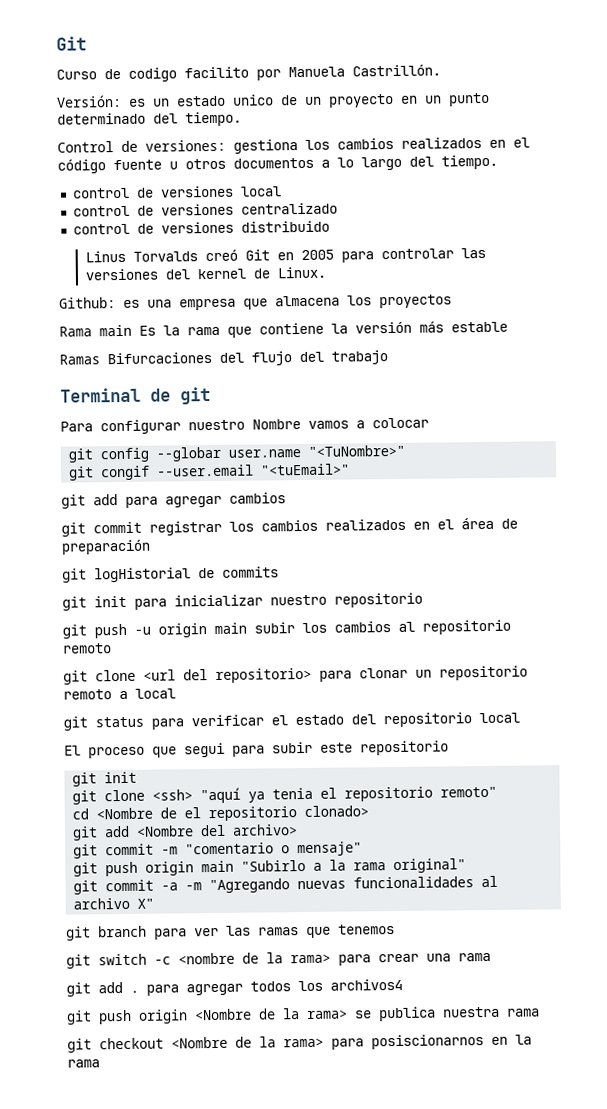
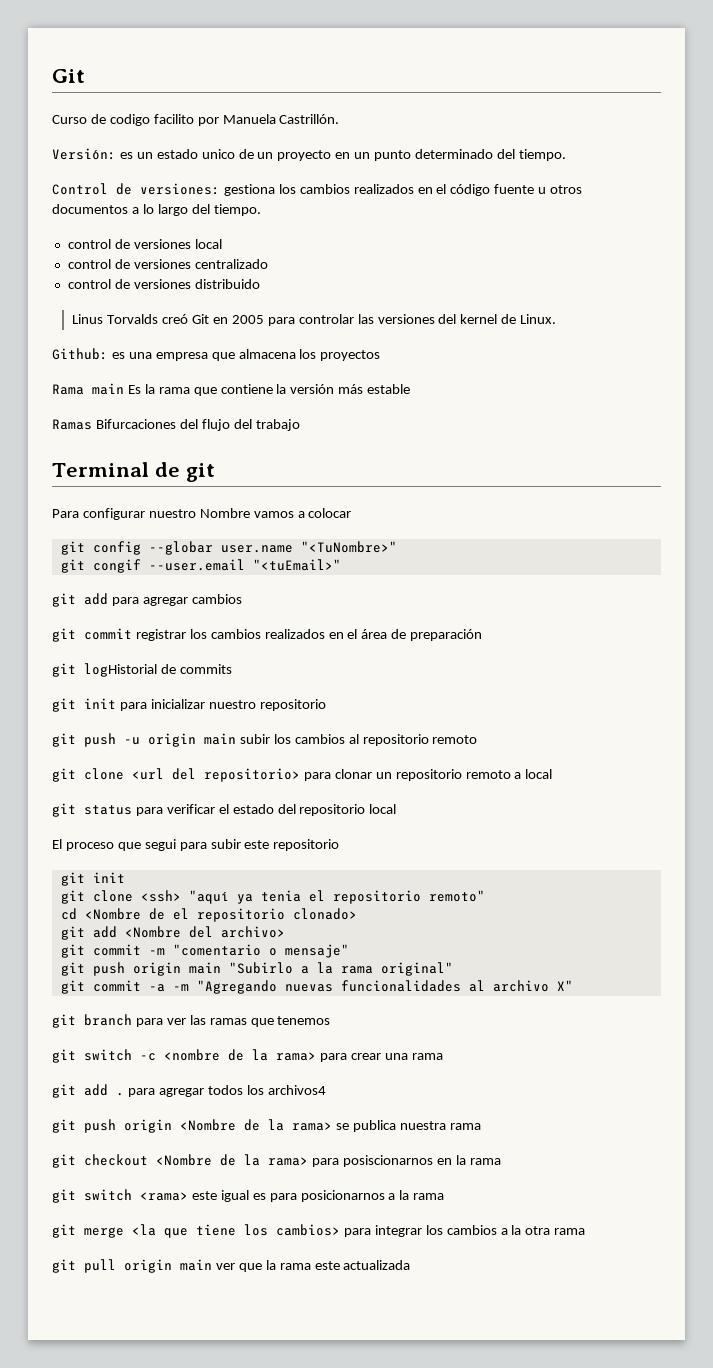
+ git switch <rama> este igual es para posicionarnos a la rama
+ git merge <la que tiene los cambios> para integrar los cambios a la otra rama
+ git pull origin main ver que la rama este actualizada

